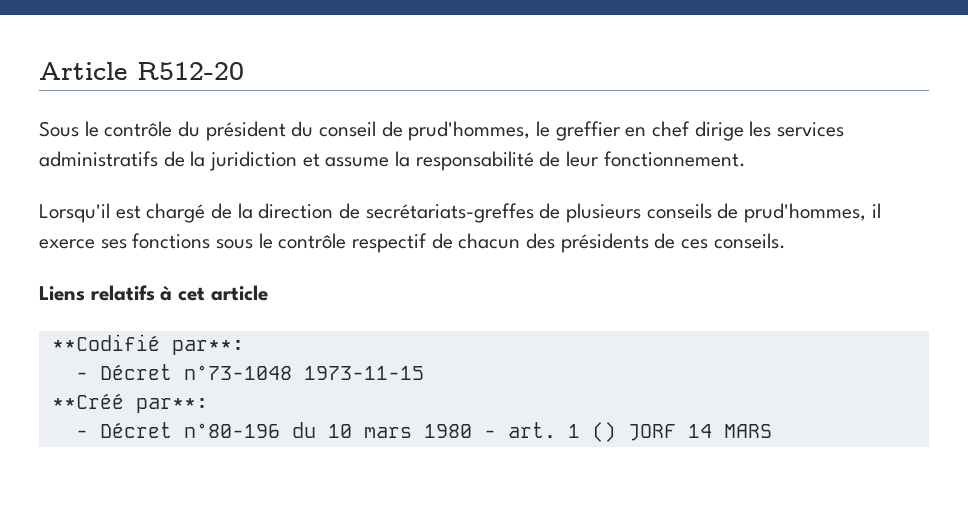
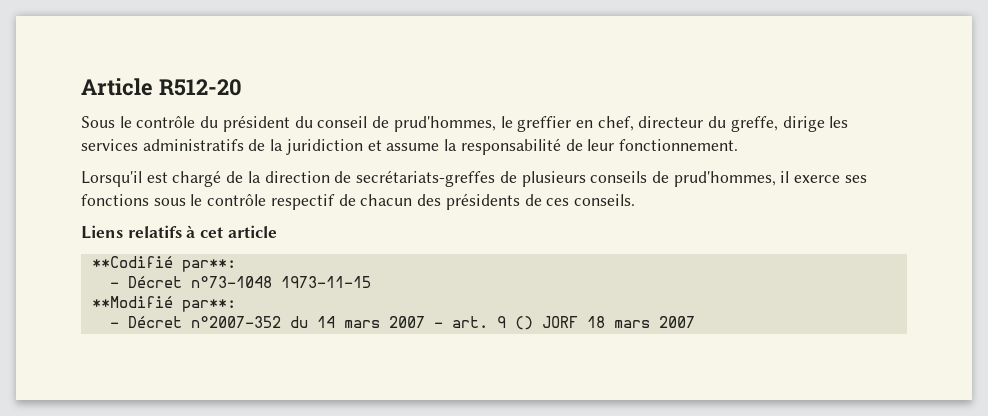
- Sous le contrôle du président du conseil de prud'hommes, le greffier en chef dirige les services administratifs de la juridiction et assume la responsabilité de leur fonctionnement.
+ Sous le contrôle du président du conseil de prud'hommes, le greffier en chef, directeur du greffe, dirige les services administratifs de la juridiction et assume la responsabilité de leur fonctionnement.
- **Créé par**:
- - Décret n°80-196 du 10 mars 1980 - art. 1 () JORF 14 MARS
+ **Modifié par**:
+ - Décret n°2007-352 du 14 mars 2007 - art. 9 () JORF 18 mars 2007

